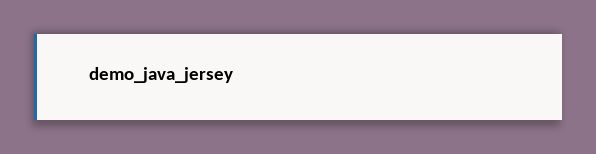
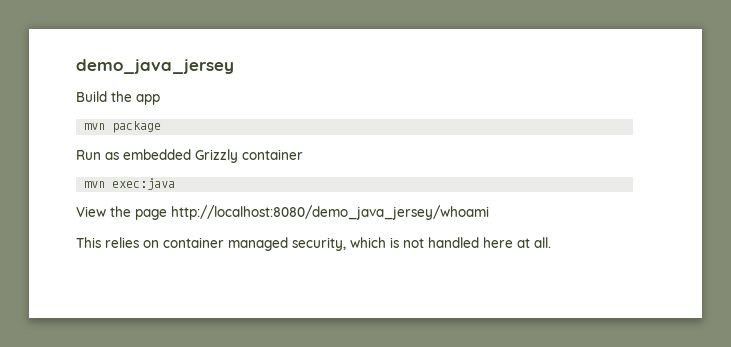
+ Build the app
+ mvn package
+ Run as embedded Grizzly container
+ mvn exec:java
+ View the page http://localhost:8080/demo_java_jersey/whoami
+ This relies on container managed security, which is not handled here at all.

